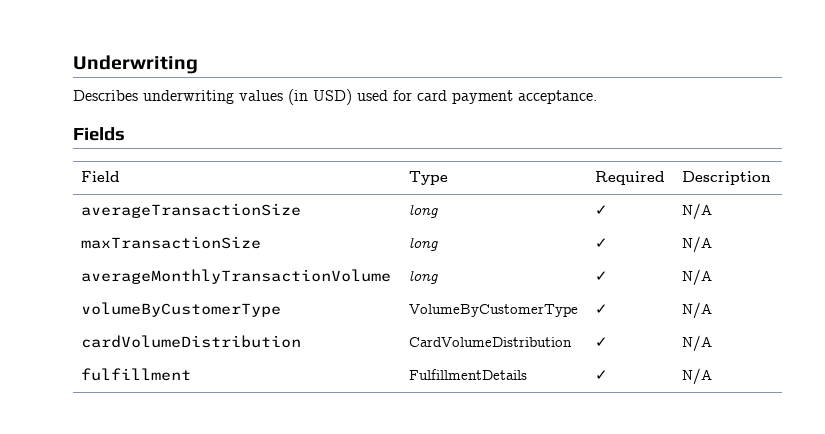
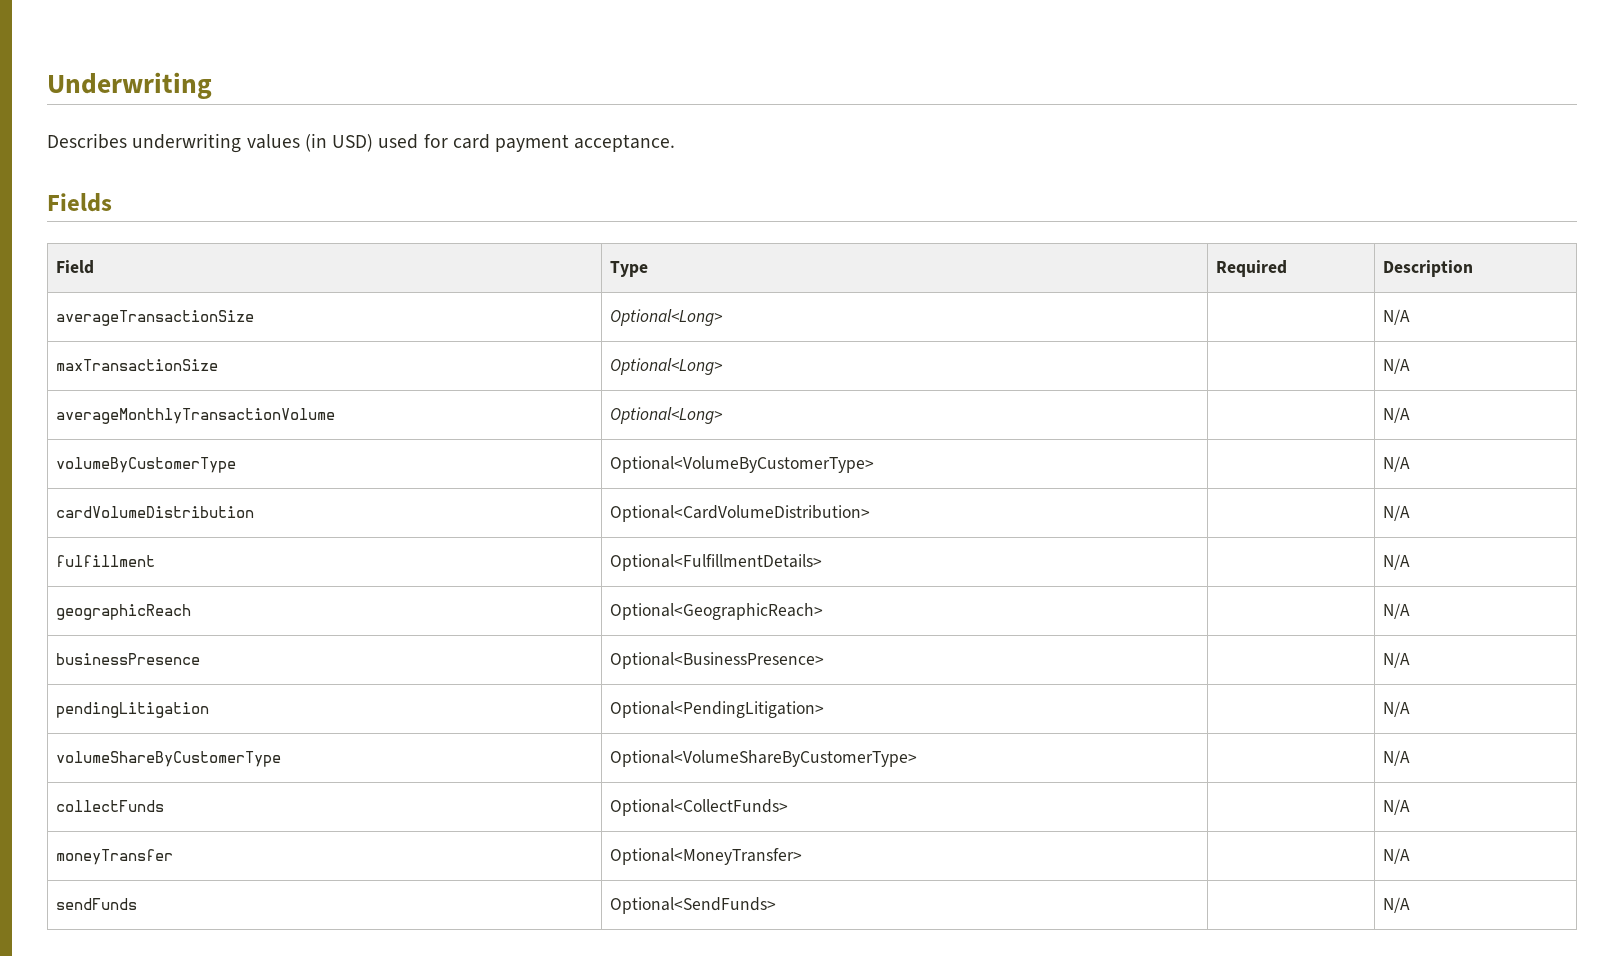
- averageTransactionSize | long | ✓ | N/A
+ averageTransactionSize | Optional<Long> | | N/A
- maxTransactionSize | long | ✓ | N/A
+ maxTransactionSize | Optional<Long> | | N/A
- averageMonthlyTransactionVolume | long | ✓ | N/A
+ averageMonthlyTransactionVolume | Optional<Long> | | N/A
- volumeByCustomerType | VolumeByCustomerType | ✓ | N/A
+ volumeByCustomerType | Optional<VolumeByCustomerType> | | N/A
- cardVolumeDistribution | CardVolumeDistribution | ✓ | N/A
+ cardVolumeDistribution | Optional<CardVolumeDistribution> | | N/A
- fulfillment | FulfillmentDetails | ✓ | N/A
+ fulfillment | Optional<FulfillmentDetails> | | N/A
+ geographicReach | Optional<GeographicReach> | | N/A
+ businessPresence | Optional<BusinessPresence> | | N/A
+ pendingLitigation | Optional<PendingLitigation> | | N/A
+ volumeShareByCustomerType | Optional<VolumeShareByCustomerType> | | N/A
+ collectFunds | Optional<CollectFunds> | | N/A
+ moneyTransfer | Optional<MoneyTransfer> | | N/A
+ sendFunds | Optional<SendFunds> | | N/A

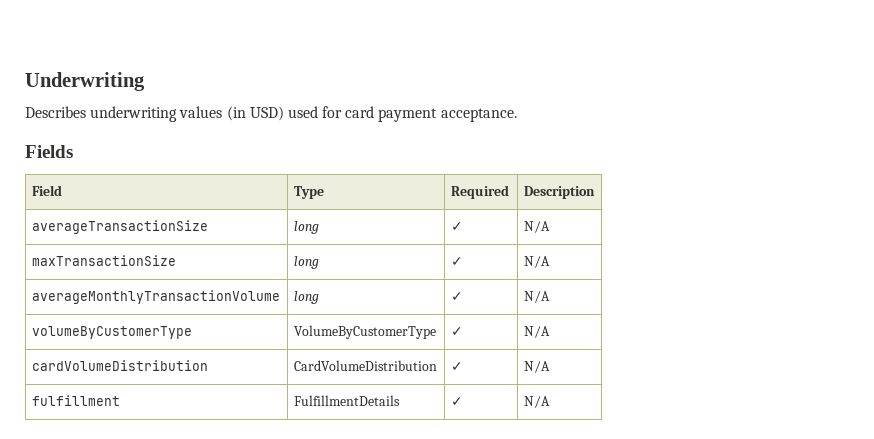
- averageTransactionSize | Optional<Long> | | N/A
+ averageTransactionSize | long | ✓ | N/A
- maxTransactionSize | Optional<Long> | | N/A
+ maxTransactionSize | long | ✓ | N/A
- averageMonthlyTransactionVolume | Optional<Long> | | N/A
+ averageMonthlyTransactionVolume | long | ✓ | N/A
- volumeByCustomerType | Optional<VolumeByCustomerType> | | N/A
+ volumeByCustomerType | VolumeByCustomerType | ✓ | N/A
- cardVolumeDistribution | Optional<CardVolumeDistribution> | | N/A
+ cardVolumeDistribution | CardVolumeDistribution | ✓ | N/A
- fulfillment | Optional<FulfillmentDetails> | | N/A
- geographicReach | Optional<GeographicReach> | | N/A
- businessPresence | Optional<BusinessPresence> | | N/A
- pendingLitigation | Optional<PendingLitigation> | | N/A
- volumeShareByCustomerType | Optional<VolumeShareByCustomerType> | | N/A
- collectFunds | Optional<CollectFunds> | | N/A
- moneyTransfer | Optional<MoneyTransfer> | | N/A
- sendFunds | Optional<SendFunds> | | N/A
+ fulfillment | FulfillmentDetails | ✓ | N/A

